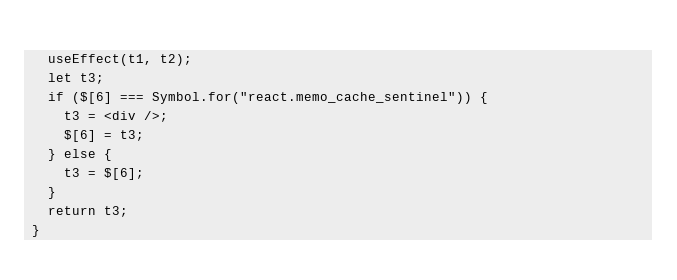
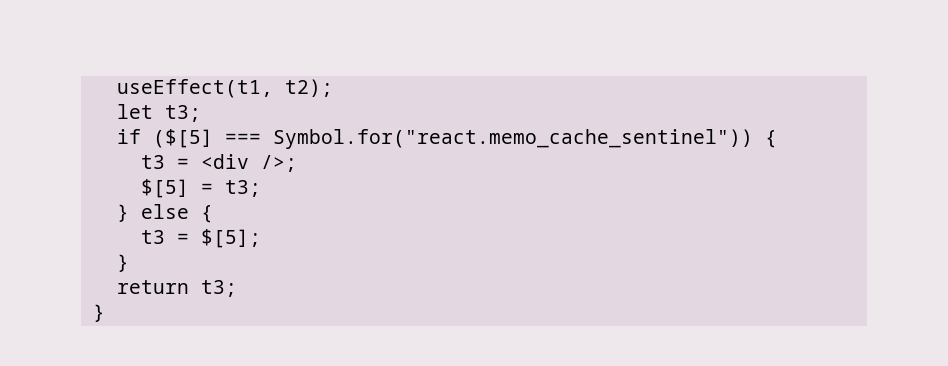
- if ($[6] === Symbol.for("react.memo_cache_sentinel")) {
+ if ($[5] === Symbol.for("react.memo_cache_sentinel")) {
- $[6] = t3;
+ $[5] = t3;
- t3 = $[6];
+ t3 = $[5];

